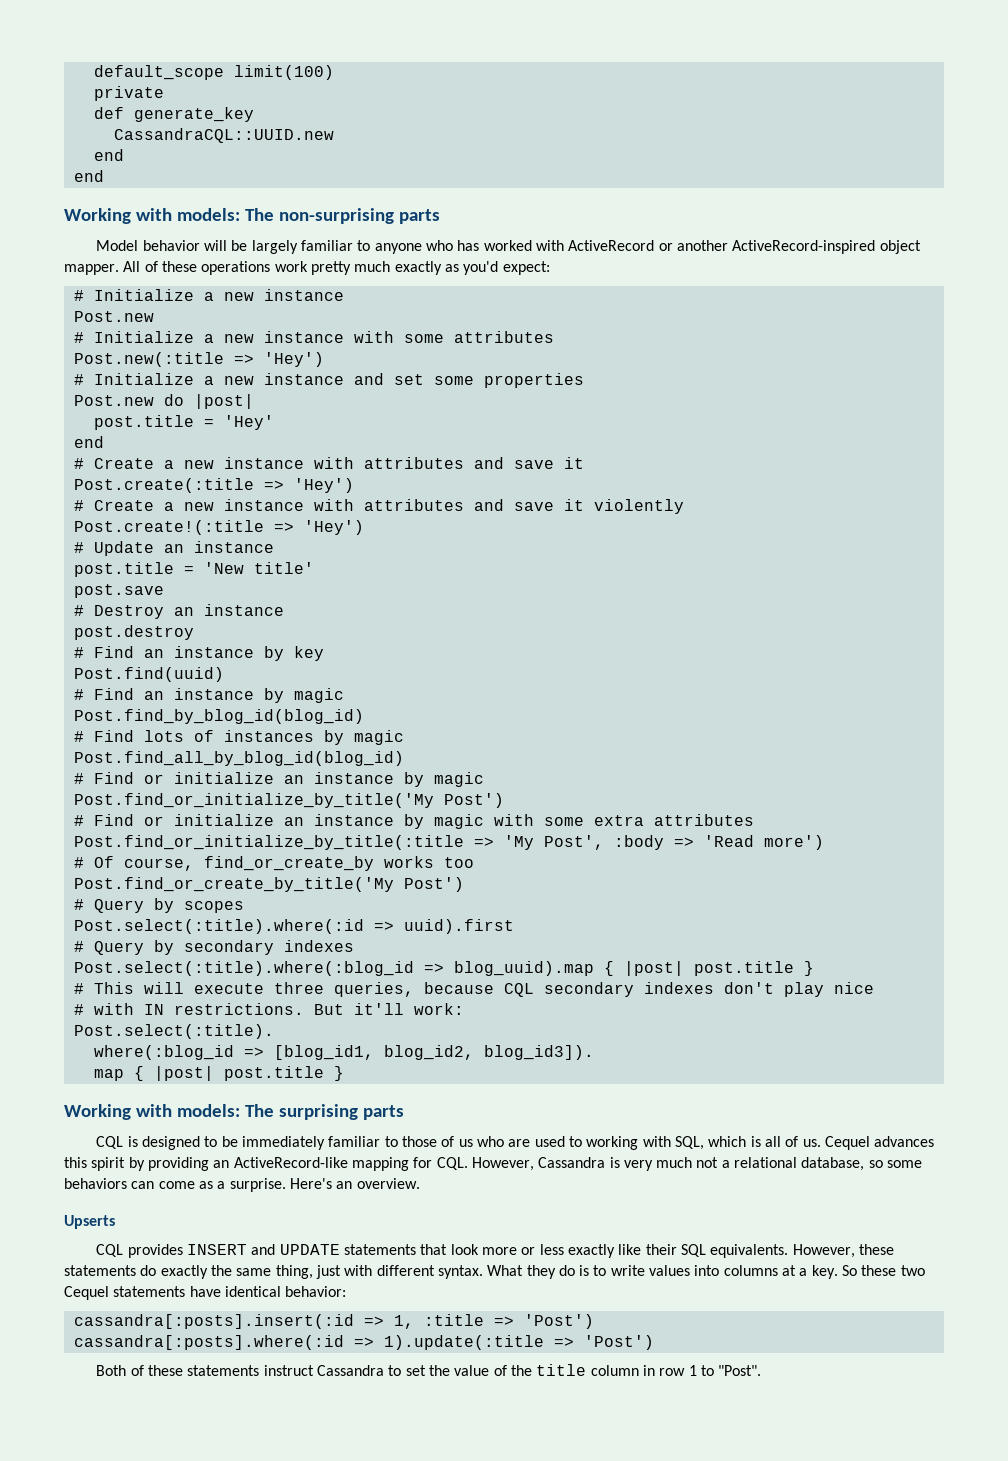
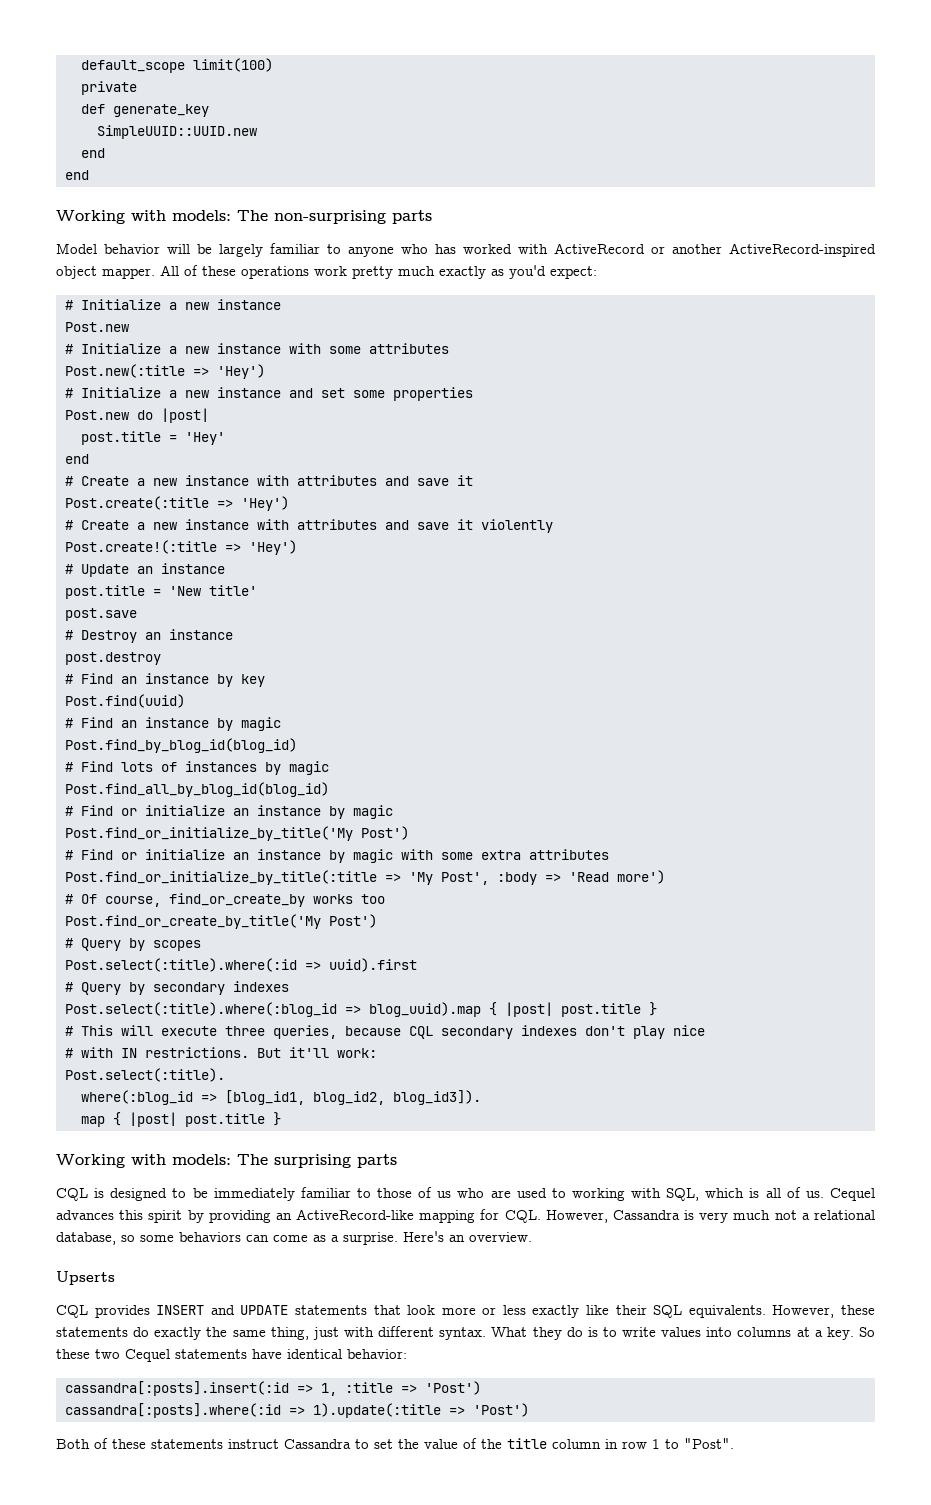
- CassandraCQL::UUID.new
+ SimpleUUID::UUID.new

